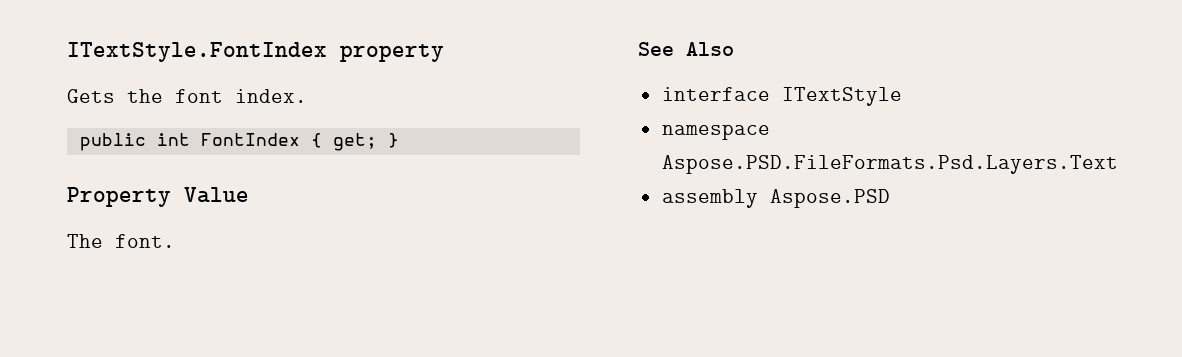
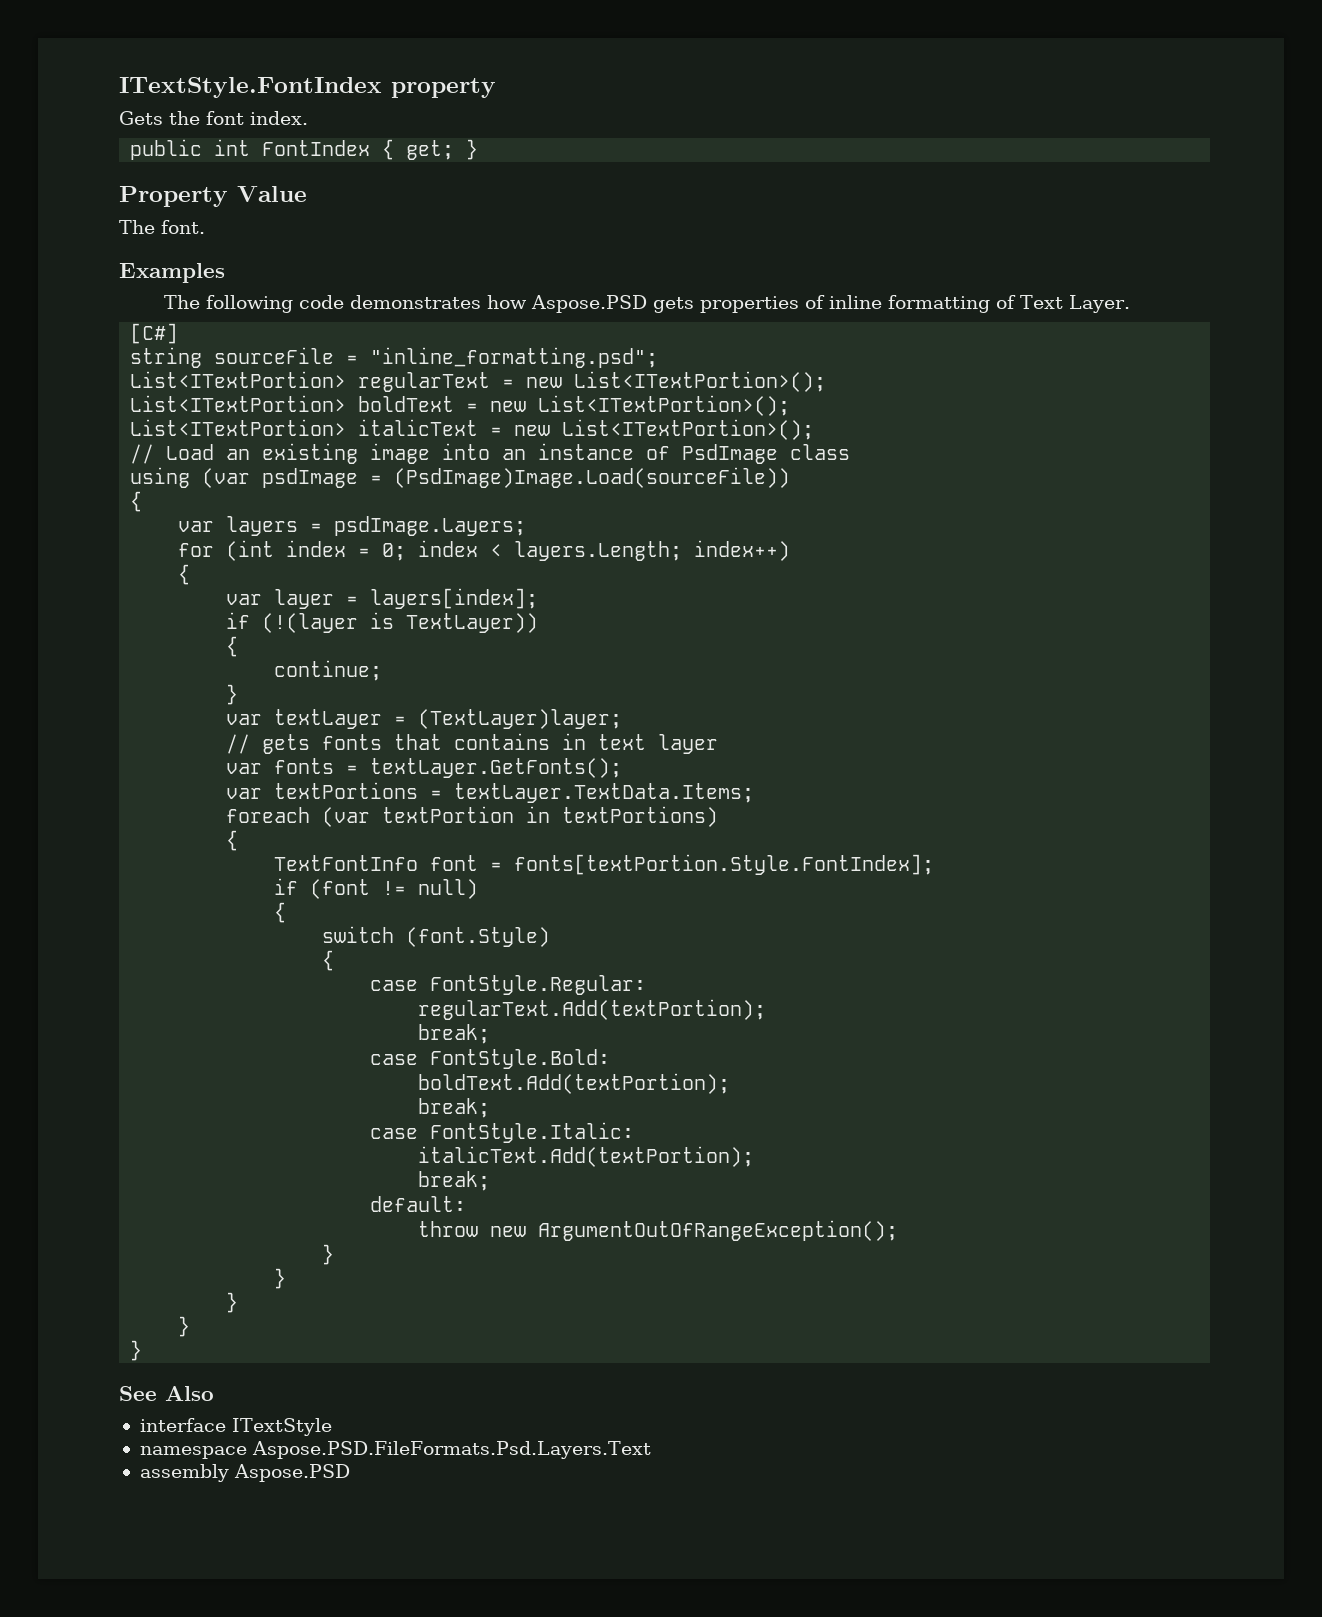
+ Examples
+ The following code demonstrates how Aspose.PSD gets properties of inline formatting of Text Layer.
+ [C#]
+ string sourceFile = "inline_formatting.psd";
+ List<ITextPortion> regularText = new List<ITextPortion>();
+ List<ITextPortion> boldText = new List<ITextPortion>();
+ List<ITextPortion> italicText = new List<ITextPortion>();
+ // Load an existing image into an instance of PsdImage class
+ using (var psdImage = (PsdImage)Image.Load(sourceFile))
+ {
+ var layers = psdImage.Layers;
+ for (int index = 0; index < layers.Length; index++)
+ {
+ var layer = layers[index];
+ if (!(layer is TextLayer))
+ {
+ continue;
+ }
+ var textLayer = (TextLayer)layer;
+ // gets fonts that contains in text layer
+ var fonts = textLayer.GetFonts();
+ var textPortions = textLayer.TextData.Items;
+ foreach (var textPortion in textPortions)
+ {
+ TextFontInfo font = fonts[textPortion.Style.FontIndex];
+ if (font != null)
+ {
+ switch (font.Style)
+ {
+ case FontStyle.Regular:
+ regularText.Add(textPortion);
+ break;
+ case FontStyle.Bold:
+ boldText.Add(textPortion);
+ break;
+ case FontStyle.Italic:
+ italicText.Add(textPortion);
+ break;
+ default:
+ throw new ArgumentOutOfRangeException();
+ }
+ }
+ }
+ }
+ }

